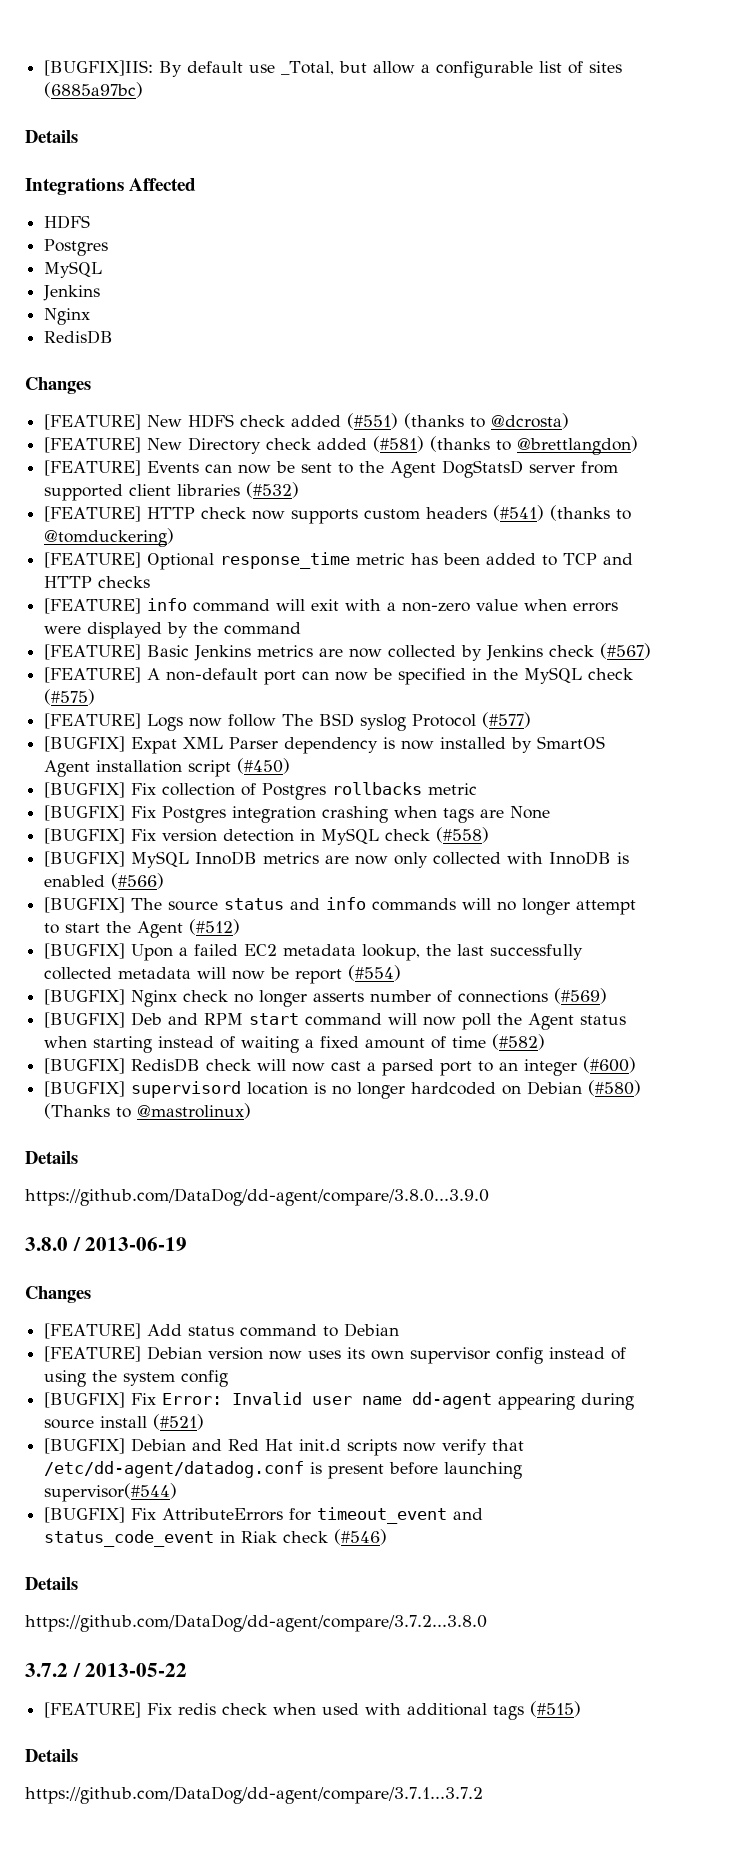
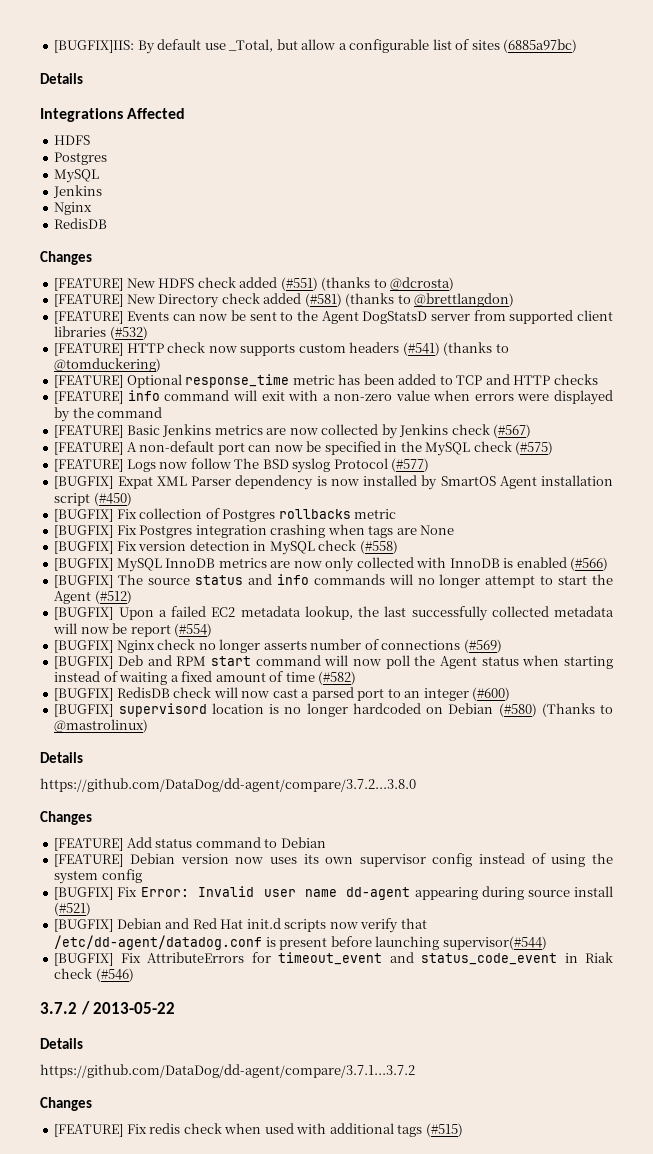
- https://github.com/DataDog/dd-agent/compare/3.8.0...3.9.0
- 3.8.0 / 2013-06-19
+ https://github.com/DataDog/dd-agent/compare/3.7.2...3.8.0
  [BUGFIX] Fix AttributeErrors for timeout_event and status_code_event in Riak check (#546)
- Details
- https://github.com/DataDog/dd-agent/compare/3.7.2...3.8.0
  3.7.2 / 2013-05-22
+ Details
+ https://github.com/DataDog/dd-agent/compare/3.7.1...3.7.2
+ Changes
  [FEATURE] Fix redis check when used with additional tags (#515)
- Details
- https://github.com/DataDog/dd-agent/compare/3.7.1...3.7.2

